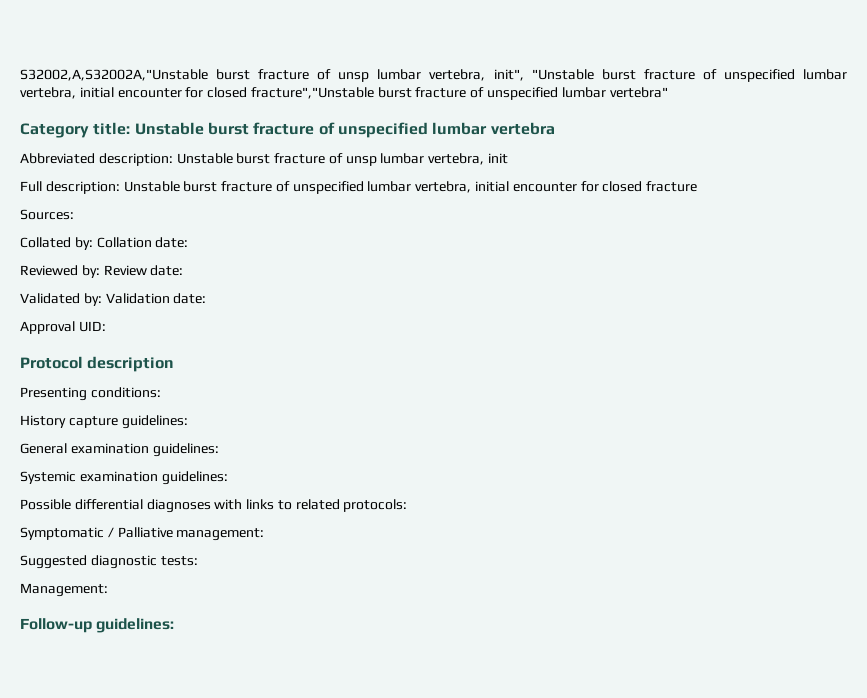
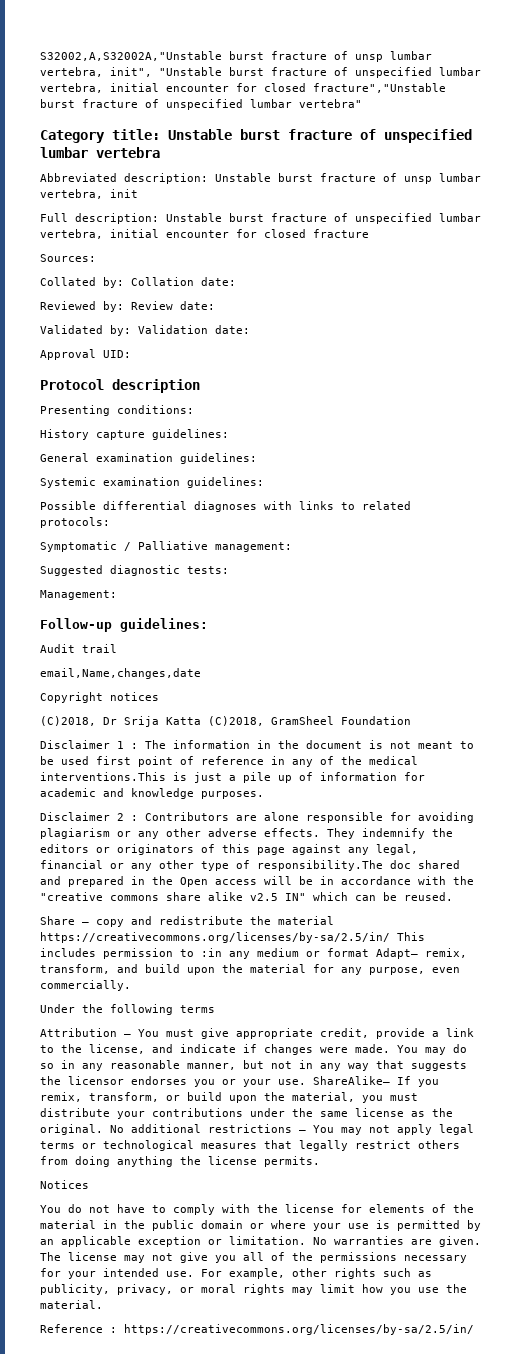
+ Audit trail
+ email,Name,changes,date
+ Copyright notices
+ (C)2018, Dr Srija Katta (C)2018, GramSheel Foundation
+ Disclaimer 1 : The information in the document is not meant to be used first point of reference in any of the medical interventions.This is just a pile up of information for academic and knowledge purposes.
+ Disclaimer 2 : Contributors are alone responsible for avoiding plagiarism or any other adverse effects. They indemnify the editors or originators of this page against any legal, financial or any other type of responsibility.The doc shared and prepared in the Open access will be in accordance with the "creative commons share alike v2.5 IN" which can be reused.
+ Share — copy and redistribute the material https://creativecommons.org/licenses/by-sa/2.5/in/ This includes permission to :in any medium or format Adapt— remix, transform, and build upon the material for any purpose, even commercially.
+ Under the following terms
+ Attribution — You must give appropriate credit, provide a link to the license, and indicate if changes were made. You may do so in any reasonable manner, but not in any way that suggests the licensor endorses you or your use. ShareAlike— If you remix, transform, or build upon the material, you must distribute your contributions under the same license as the original. No additional restrictions — You may not apply legal terms or technological measures that legally restrict others from doing anything the license permits.
+ Notices
+ You do not have to comply with the license for elements of the material in the public domain or where your use is permitted by an applicable exception or limitation. No warranties are given. The license may not give you all of the permissions necessary for your intended use. For example, other rights such as publicity, privacy, or moral rights may limit how you use the material.
+ Reference : https://creativecommons.org/licenses/by-sa/2.5/in/

